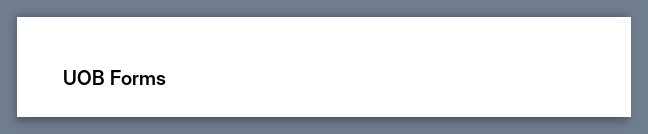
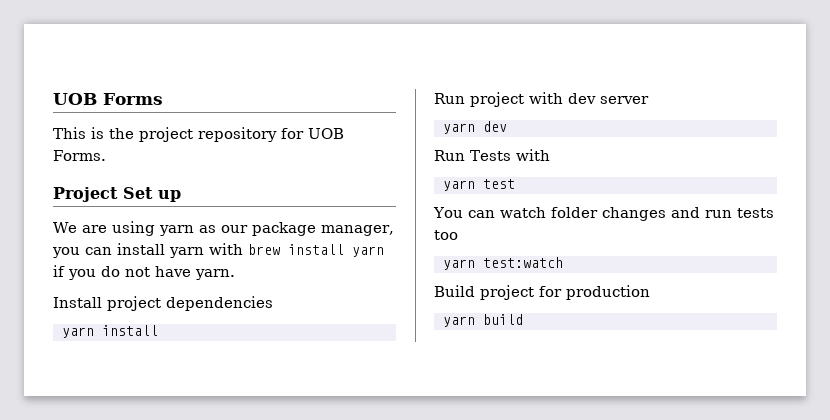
+ This is the project repository for UOB Forms.
+ Project Set up
+ We are using yarn as our package manager, you can install yarn with brew install yarn if you do not have yarn.
+ Install project dependencies
+ yarn install
+ Run project with dev server
+ yarn dev
+ Run Tests with
+ yarn test
+ You can watch folder changes and run tests too
+ yarn test:watch
+ Build project for production
+ yarn build

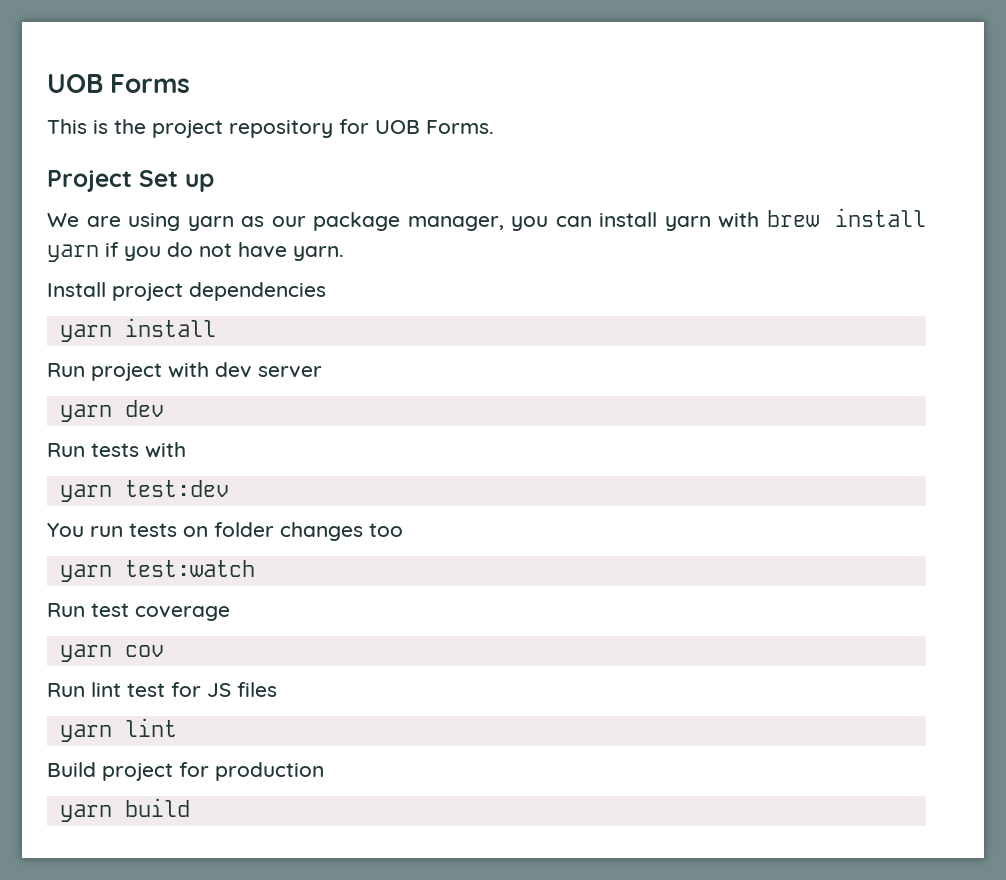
- Run Tests with
+ Run tests with
- yarn test
+ yarn test:dev
- You can watch folder changes and run tests too
+ You run tests on folder changes too
  yarn test:watch
+ Run test coverage
+ yarn cov
+ Run lint test for JS files
+ yarn lint

